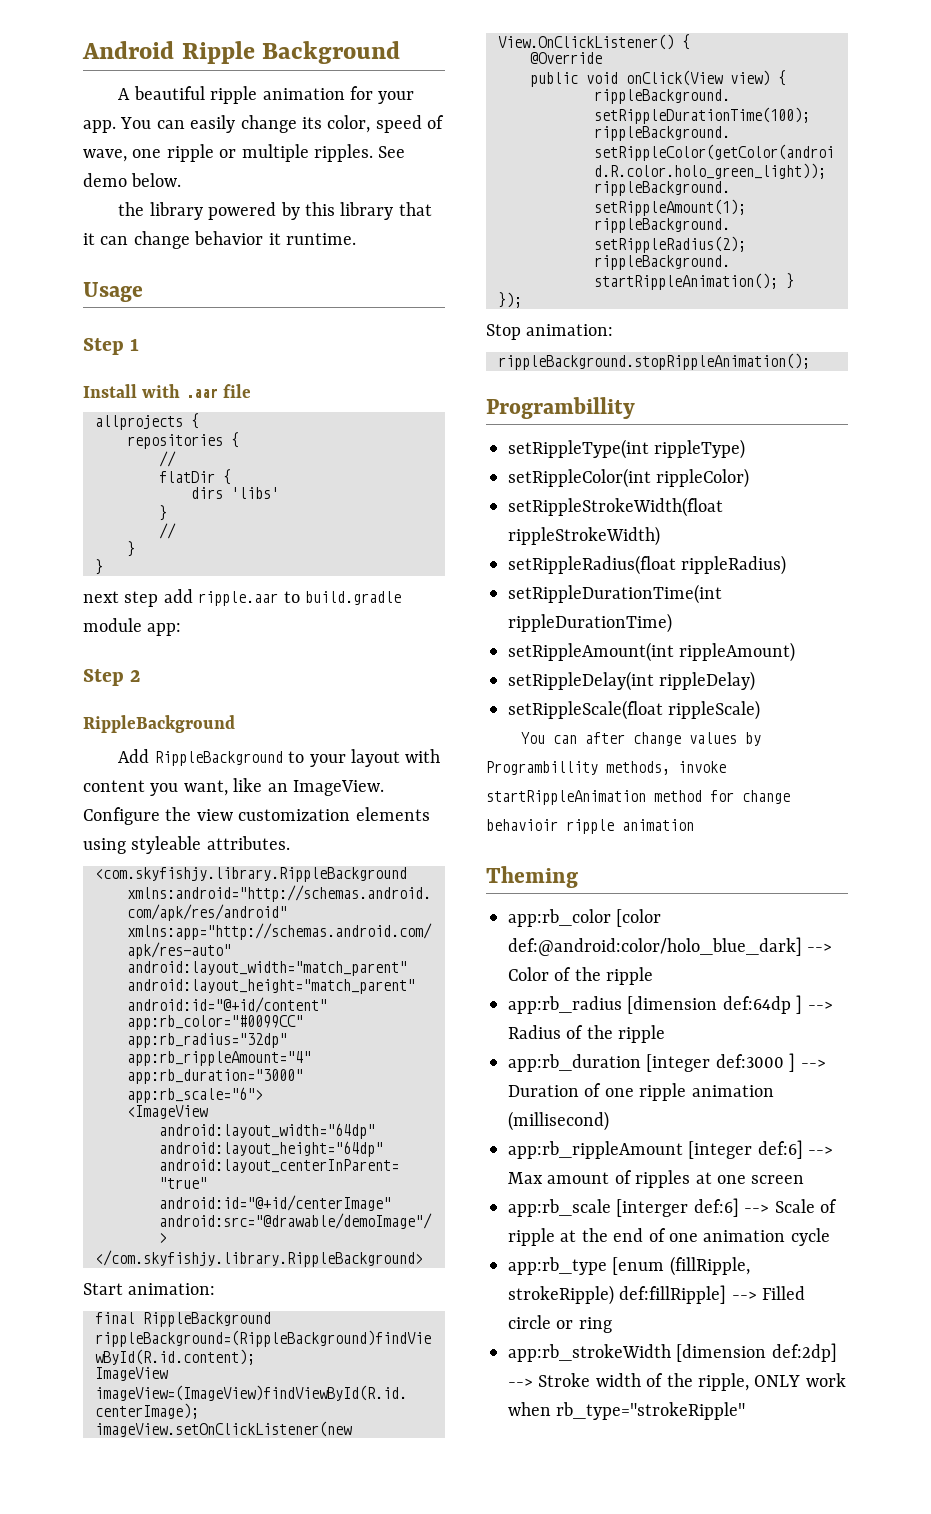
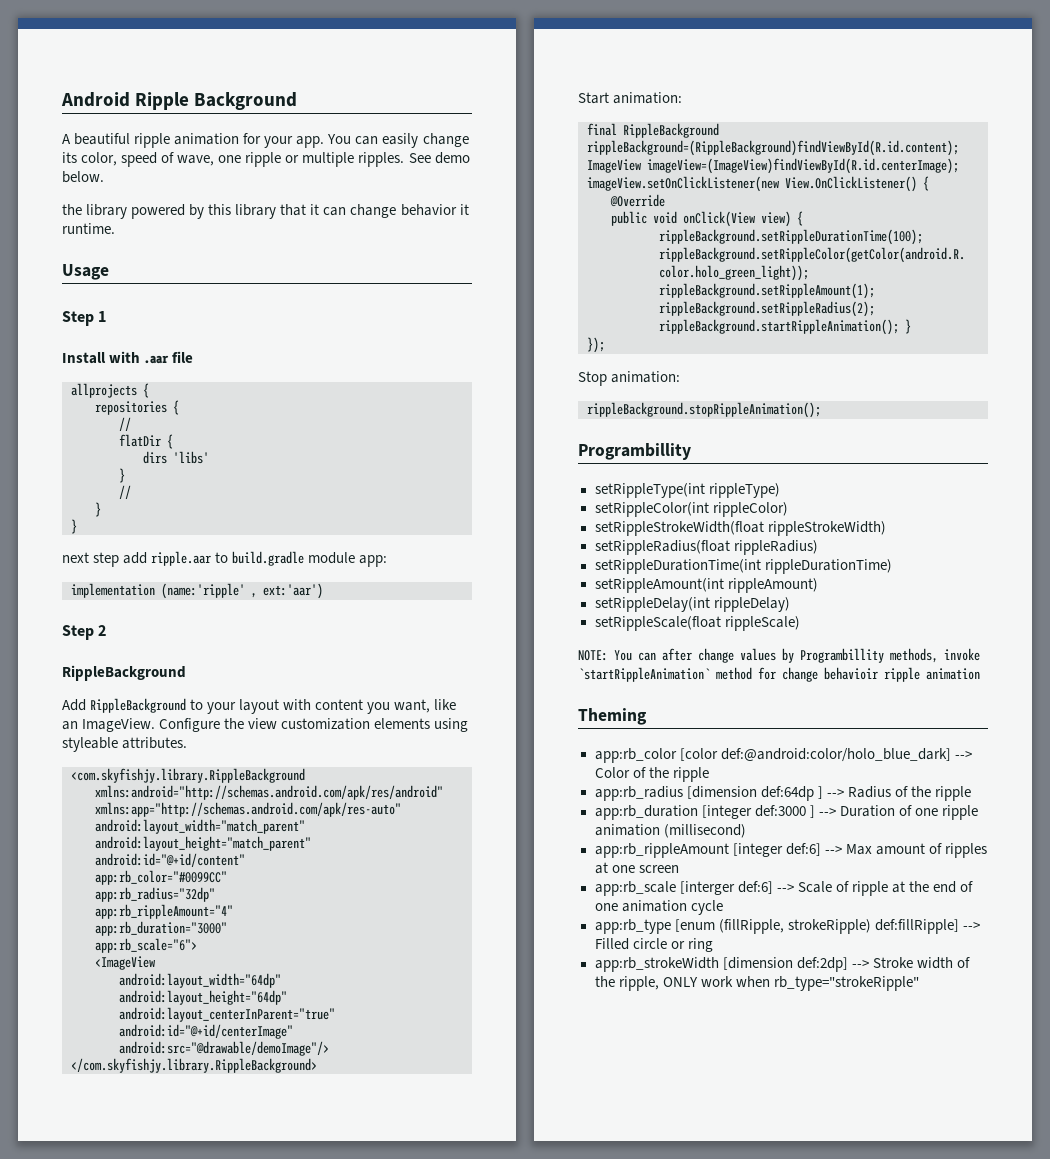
+ implementation (name:'ripple' , ext:'aar')
- You can after change values by Programbillity methods, invoke startRippleAnimation method for change behavioir ripple animation
+ NOTE: You can after change values by Programbillity methods, invoke `startRippleAnimation` method for change behavioir ripple animation

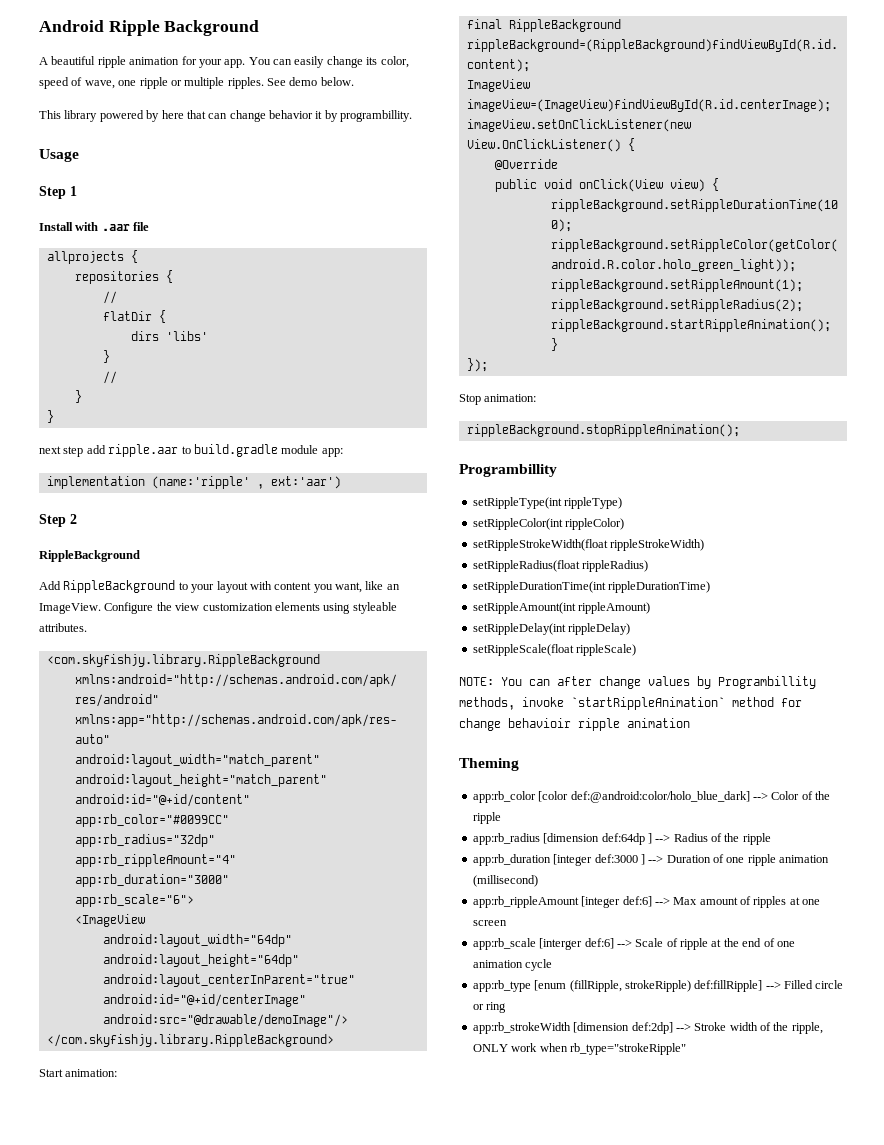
- the library powered by this library that it can change behavior it runtime.
+ This library powered by here that can change behavior it by programbillity.

